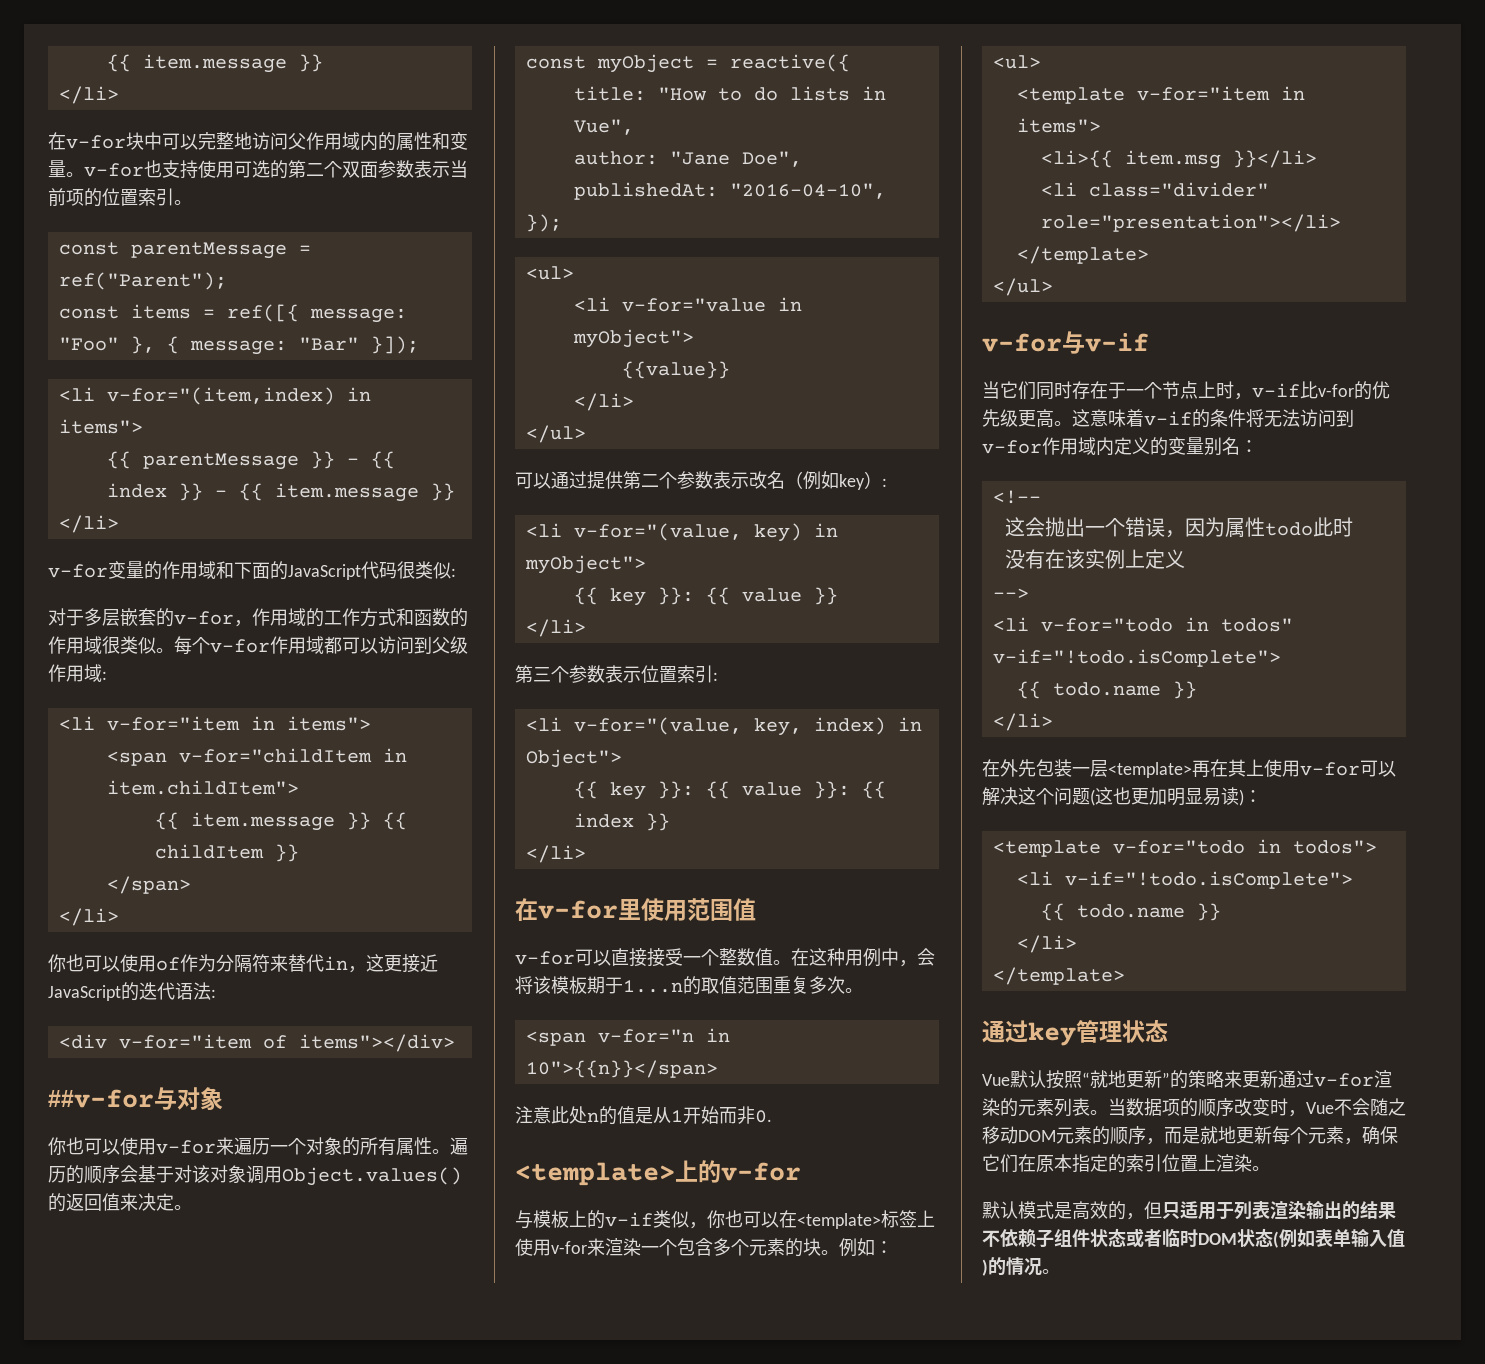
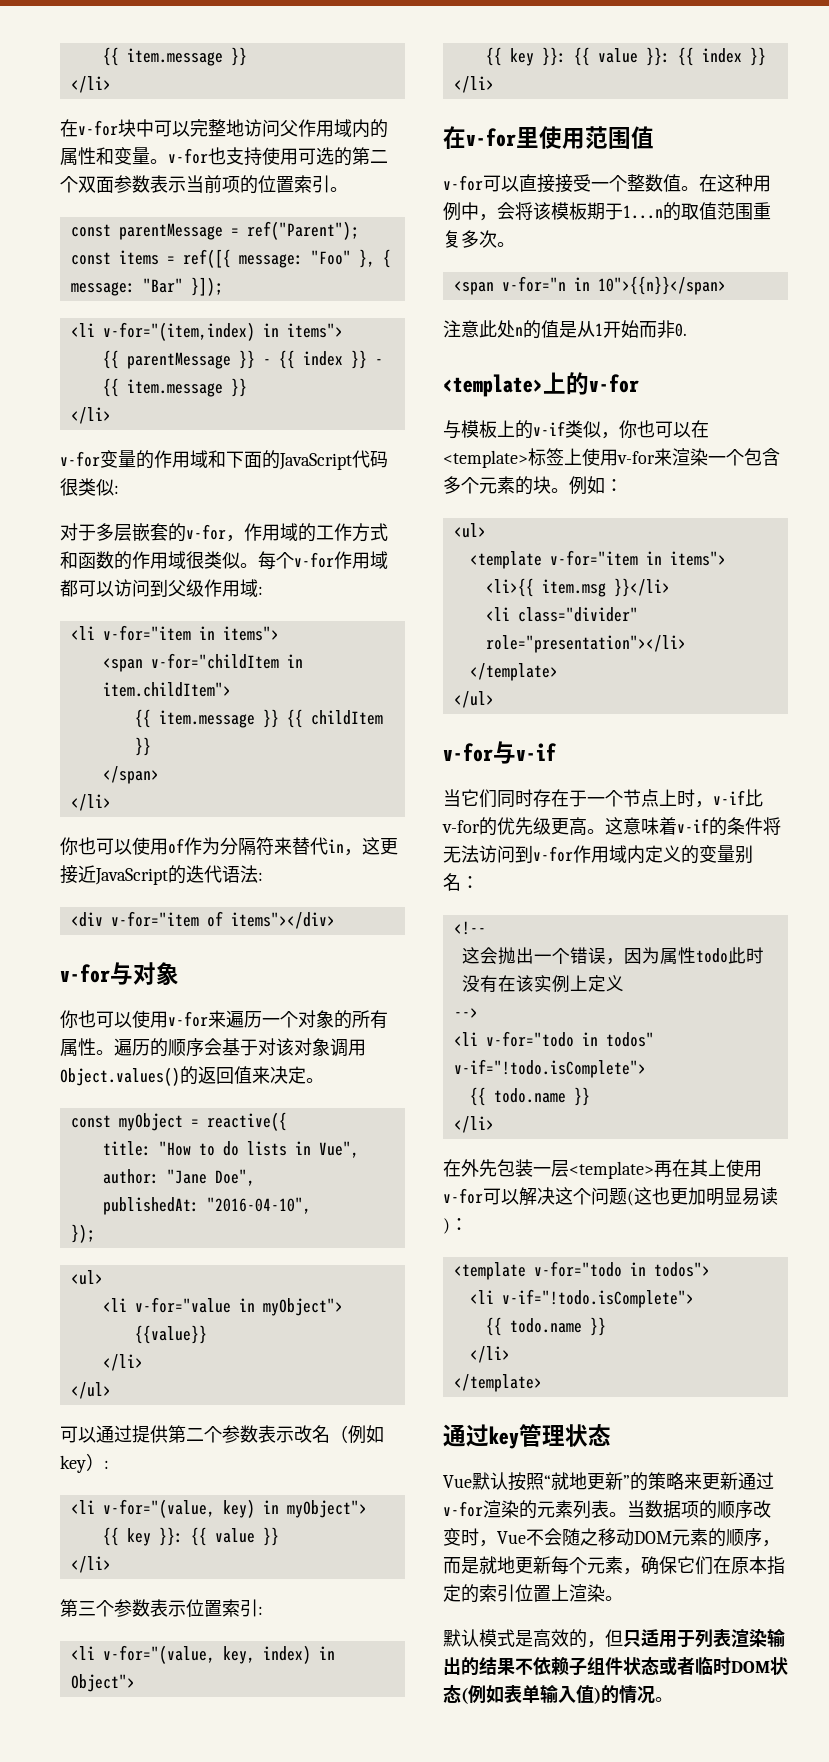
- ##v-for与对象
+ v-for与对象

